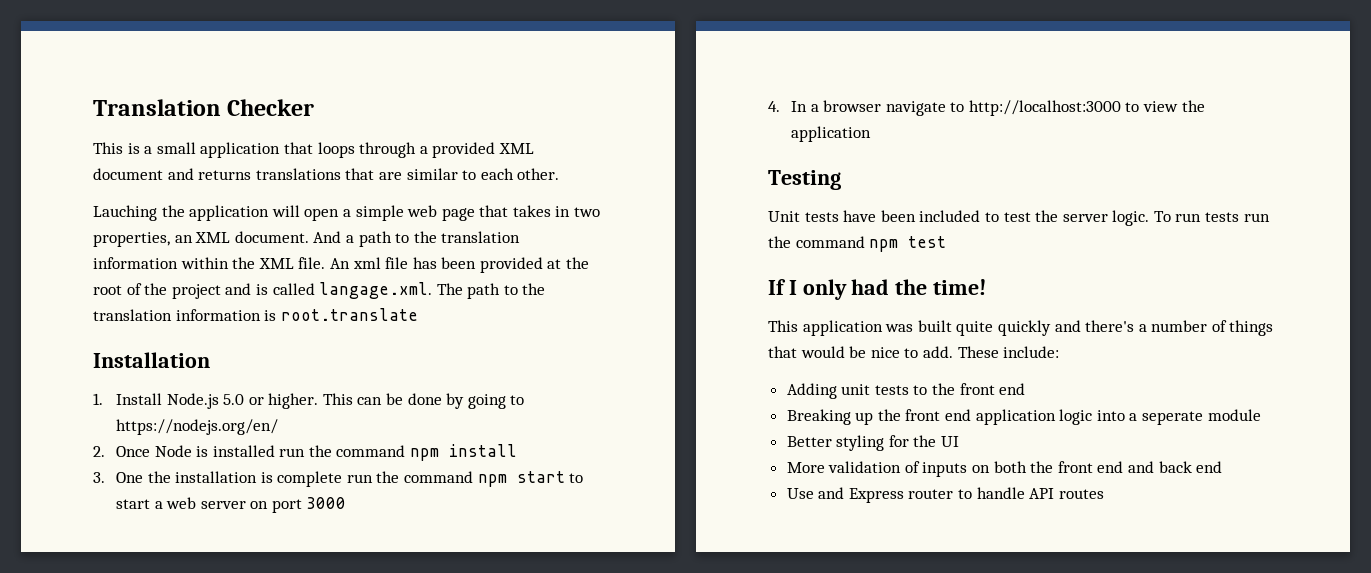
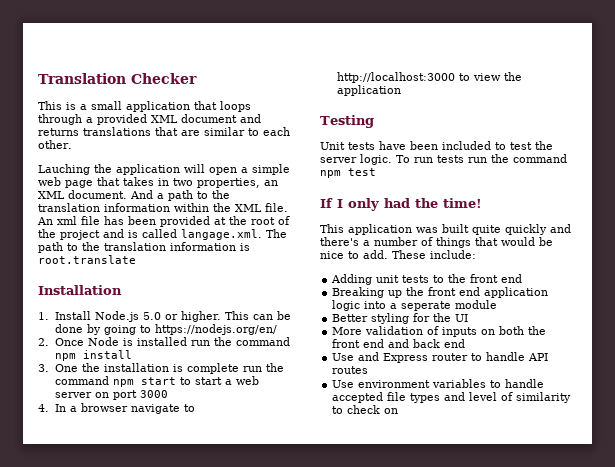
+ Use environment variables to handle accepted file types and level of similarity to check on

